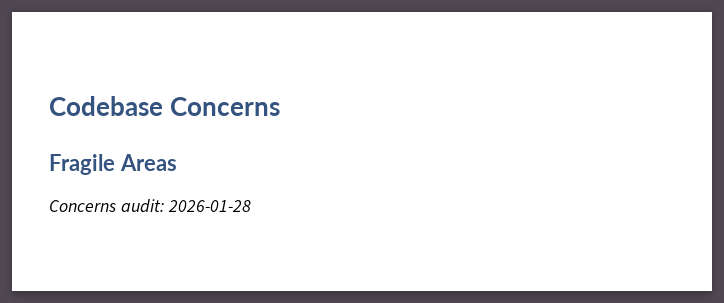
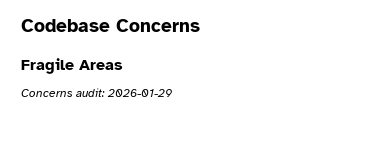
- Concerns audit: 2026-01-28
+ Concerns audit: 2026-01-29

